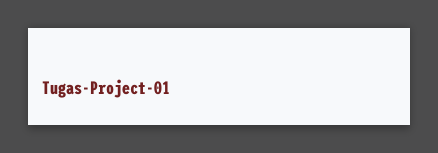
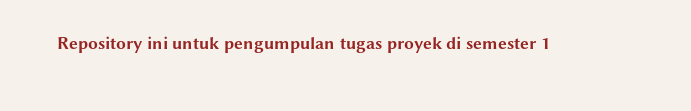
- Tugas-Project-01
+ Repository ini untuk pengumpulan tugas proyek di semester 1

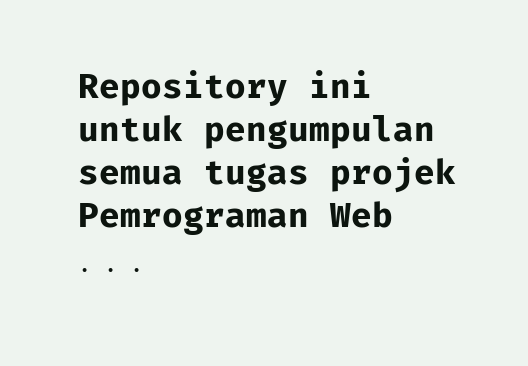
- Repository ini untuk pengumpulan tugas proyek di semester 1
+ Repository ini untuk pengumpulan semua tugas projek Pemrograman Web
+ . . .

